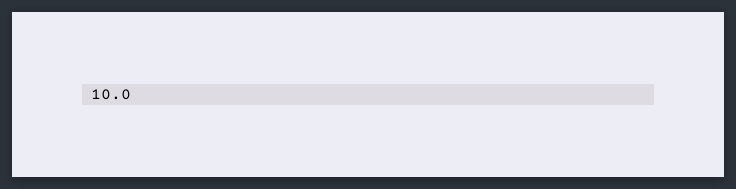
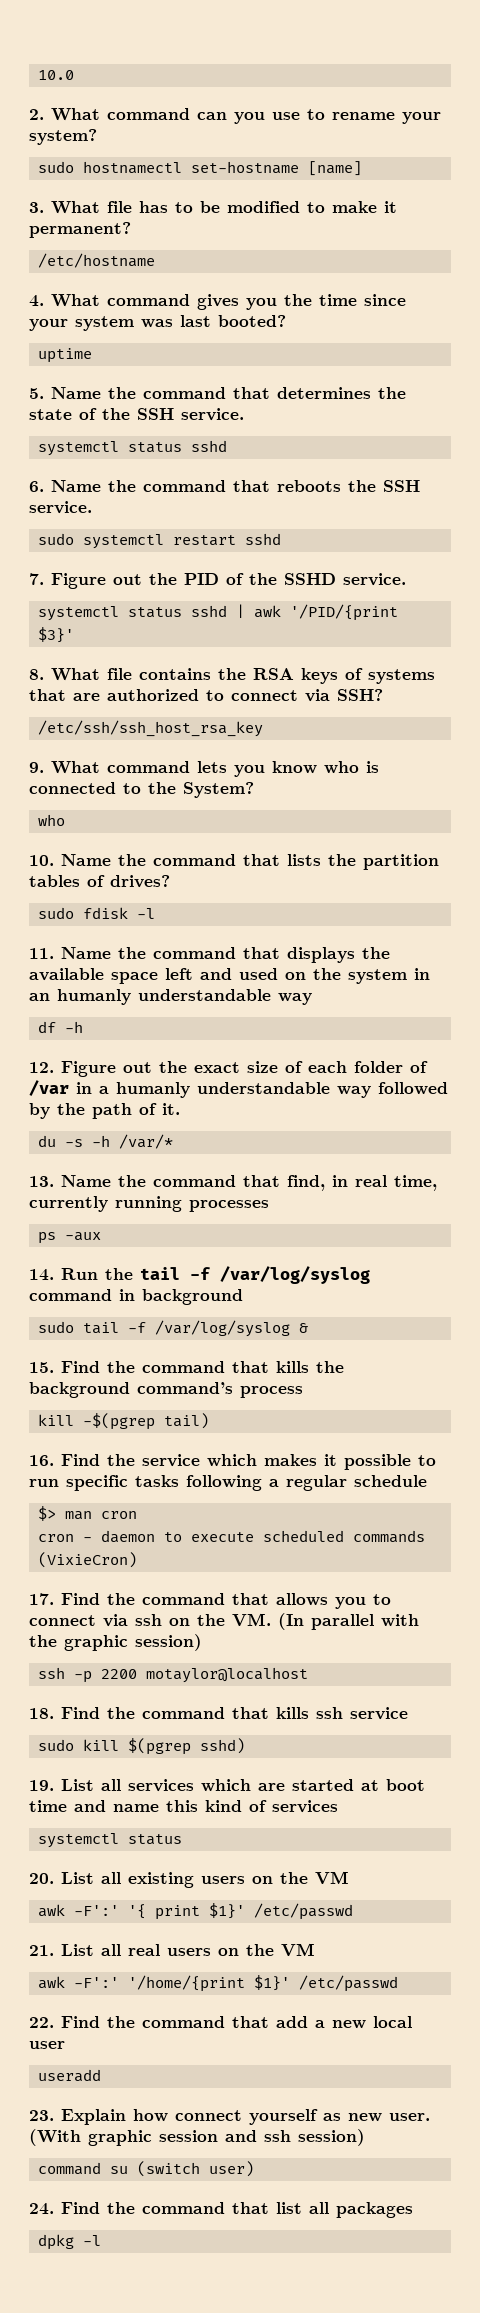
+ 2. What command can you use to rename your system?
+ sudo hostnamectl set-hostname [name]
+ 3. What file has to be modified to make it permanent?
+ /etc/hostname
+ 4. What command gives you the time since your system was last booted?
+ uptime
+ 5. Name the command that determines the state of the SSH service.
+ systemctl status sshd
+ 6. Name the command that reboots the SSH service.
+ sudo systemctl restart sshd
+ 7. Figure out the PID of the SSHD service.
+ systemctl status sshd | awk '/PID/{print $3}'
+ 8. What file contains the RSA keys of systems that are authorized to connect via SSH?
+ /etc/ssh/ssh_host_rsa_key
+ 9. What command lets you know who is connected to the System?
+ who
+ 10. Name the command that lists the partition tables of drives?
+ sudo fdisk -l
+ 11. Name the command that displays the available space left and used on the system in an humanly understandable way
+ df -h
+ 12. Figure out the exact size of each folder of /var in a humanly understandable way followed by the path of it.
+ du -s -h /var/*
+ 13. Name the command that find, in real time, currently running processes
+ ps -aux
+ 14. Run the tail -f /var/log/syslog command in background
+ sudo tail -f /var/log/syslog &
+ 15. Find the command that kills the background command’s process
+ kill -$(pgrep tail)
+ 16. Find the service which makes it possible to run specific tasks following a regular schedule
+ $> man cron
+ cron - daemon to execute scheduled commands (VixieCron)
+ 17. Find the command that allows you to connect via ssh on the VM. (In parallel with the graphic session)
+ ssh -p 2200 motaylor@localhost
+ 18. Find the command that kills ssh service
+ sudo kill $(pgrep sshd)
+ 19. List all services which are started at boot time and name this kind of services
+ systemctl status
+ 20. List all existing users on the VM
+ awk -F':' '{ print $1}' /etc/passwd
+ 21. List all real users on the VM
+ awk -F':' '/home/{print $1}' /etc/passwd
+ 22. Find the command that add a new local user
+ useradd
+ 23. Explain how connect yourself as new user. (With graphic session and ssh session)
+ command su (switch user)
+ 24. Find the command that list all packages
+ dpkg -l

